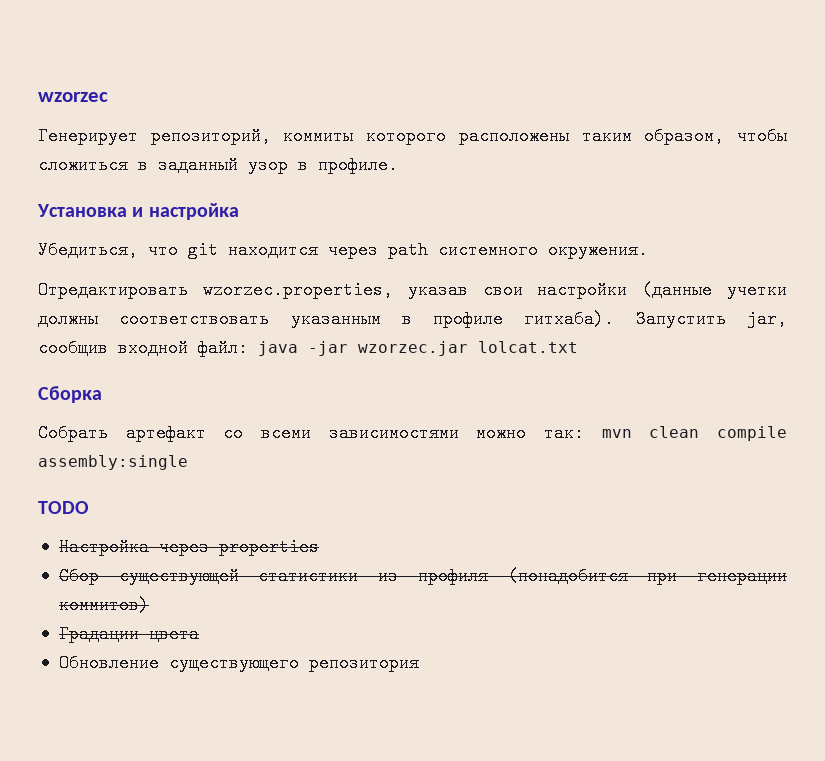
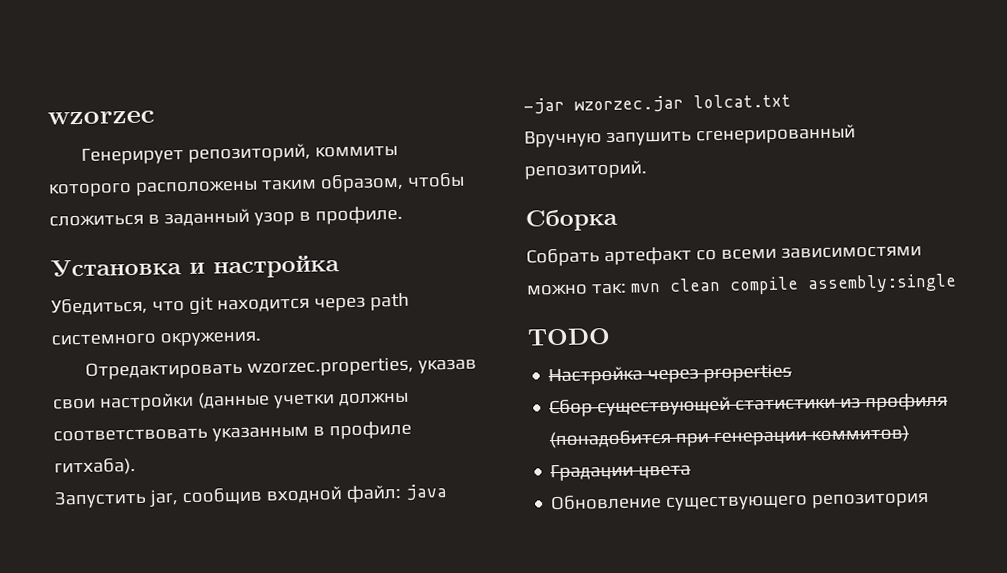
- Отредактировать wzorzec.properties, указав свои настройки (данные учетки должны соответствовать указанным в профиле гитхаба). Запустить jar, сообщив входной файл: java -jar wzorzec.jar lolcat.txt
+ Отредактировать wzorzec.properties, указав свои настройки (данные учетки должны соответствовать указанным в профиле гитхаба).
+ Запустить jar, сообщив входной файл: java -jar wzorzec.jar lolcat.txt
+ Вручную запушить сгенерированный репозиторий.

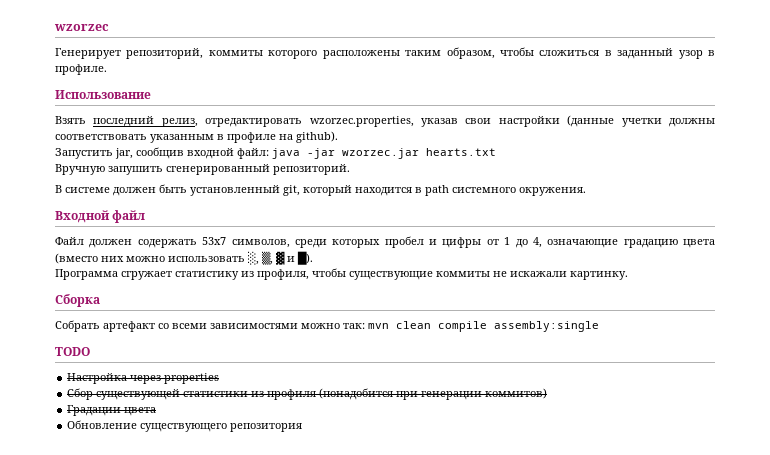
- Установка и настройка
- Убедиться, что git находится через path системного окружения.
- Отредактировать wzorzec.properties, указав свои настройки (данные учетки должны соответствовать указанным в профиле гитхаба).
+ Использование
+ Взять последний релиз, отредактировать wzorzec.properties, указав свои настройки (данные учетки должны соответствовать указанным в профиле на github).
- Запустить jar, сообщив входной файл: java -jar wzorzec.jar lolcat.txt
+ Запустить jar, сообщив входной файл: java -jar wzorzec.jar hearts.txt
+ В системе должен быть установленный git, который находится в path системного окружения.
+ Входной файл
+ Файл должен содержать 53x7 символов, среди которых пробел и цифры от 1 до 4, означающие градацию цвета (вместо них можно использовать ░, ▒, ▓ и █).
+ Программа сгружает статистику из профиля, чтобы существующие коммиты не искажали картинку.

